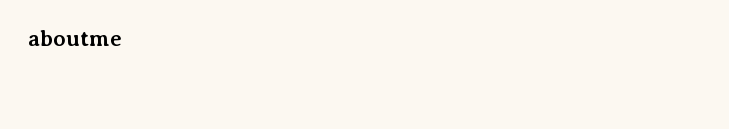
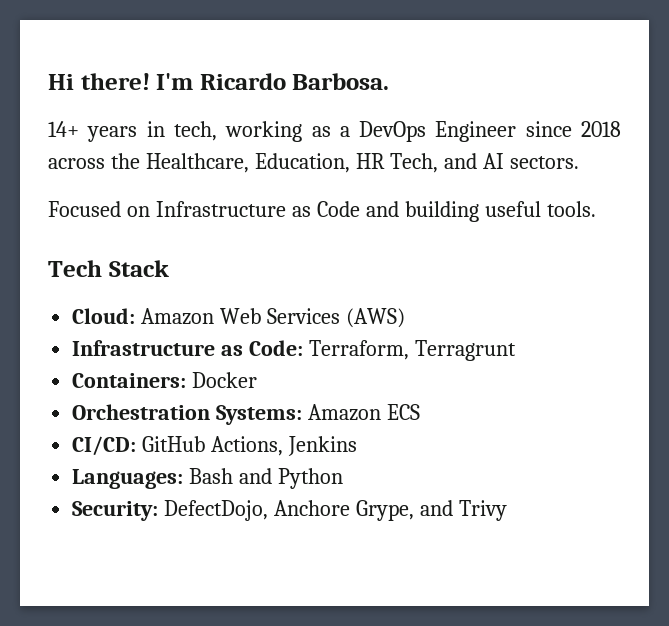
- aboutme
+ Hi there! I'm Ricardo Barbosa.
+ 14+ years in tech, working as a DevOps Engineer since 2018 across the Healthcare, Education, HR Tech, and AI sectors.
+ Focused on Infrastructure as Code and building useful tools.
+ Tech Stack
+ Cloud: Amazon Web Services (AWS)
+ Infrastructure as Code: Terraform, Terragrunt
+ Containers: Docker
+ Orchestration Systems: Amazon ECS
+ CI/CD: GitHub Actions, Jenkins
+ Languages: Bash and Python
+ Security: DefectDojo, Anchore Grype, and Trivy

